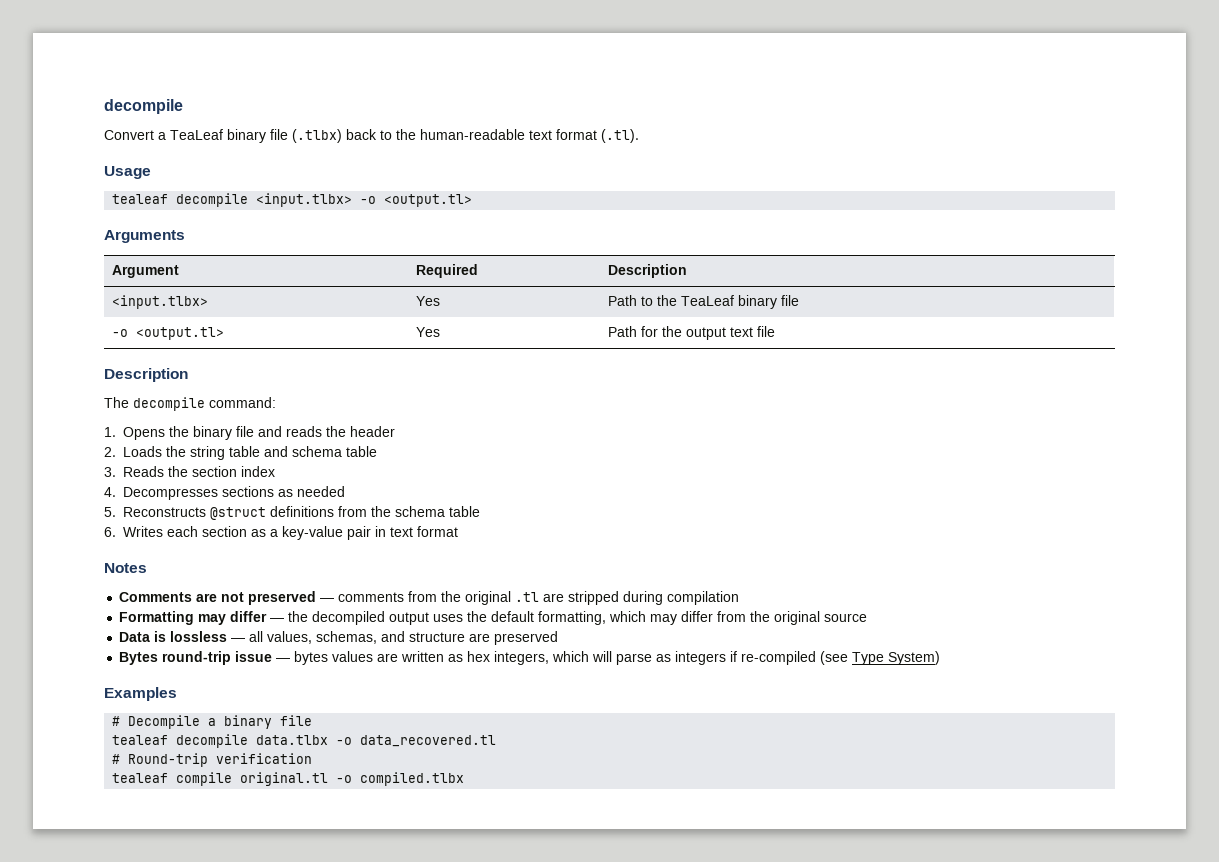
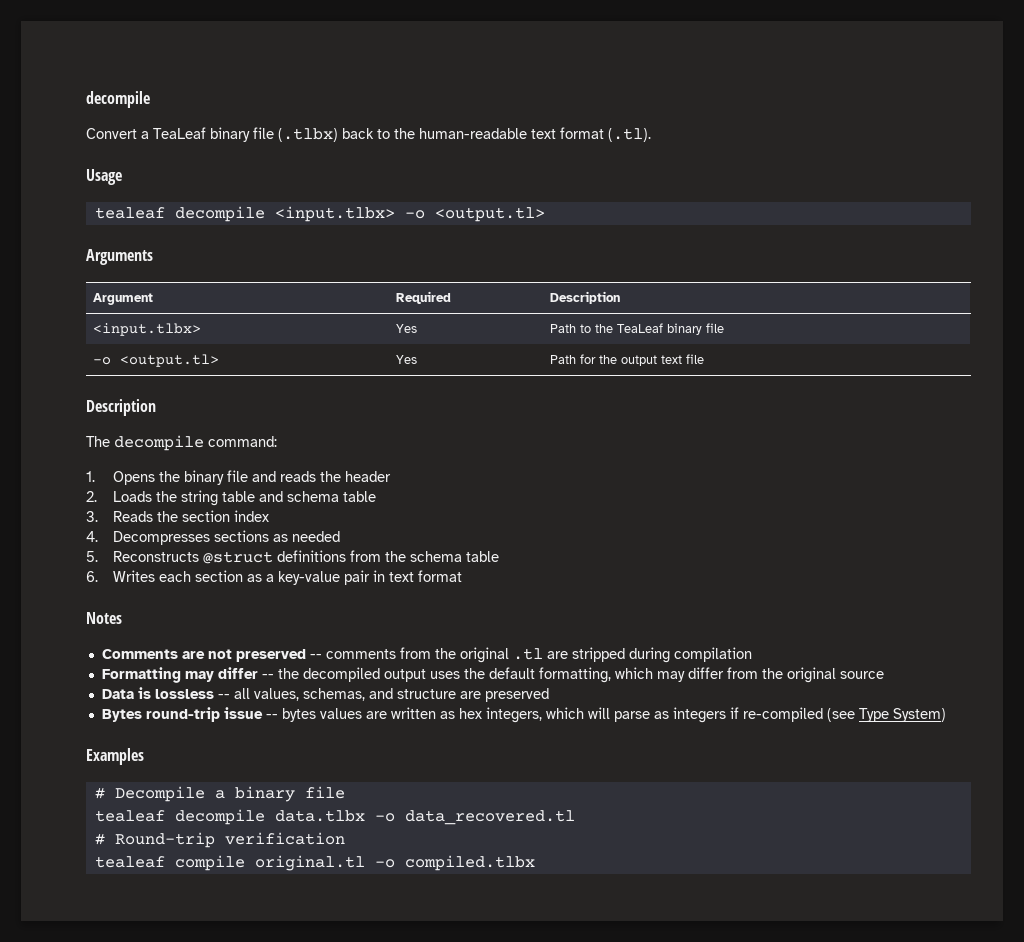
- Comments are not preserved — comments from the original .tl are stripped during compilation
+ Comments are not preserved -- comments from the original .tl are stripped during compilation
- Formatting may differ — the decompiled output uses the default formatting, which may differ from the original source
+ Formatting may differ -- the decompiled output uses the default formatting, which may differ from the original source
- Data is lossless — all values, schemas, and structure are preserved
+ Data is lossless -- all values, schemas, and structure are preserved
- Bytes round-trip issue — bytes values are written as hex integers, which will parse as integers if re-compiled (see Type System)
+ Bytes round-trip issue -- bytes values are written as hex integers, which will parse as integers if re-compiled (see Type System)

